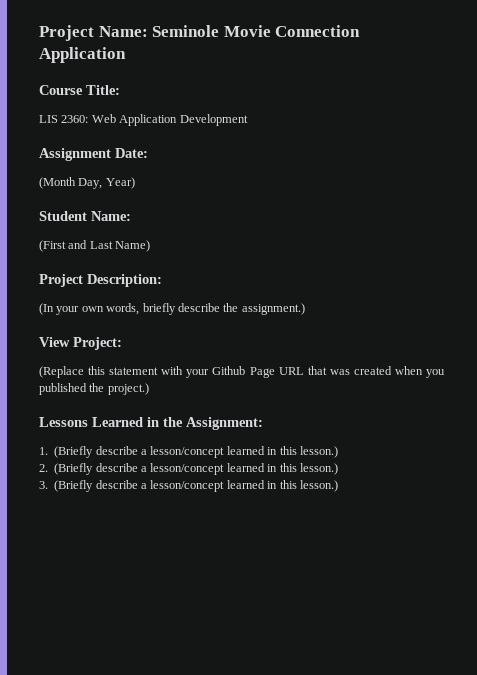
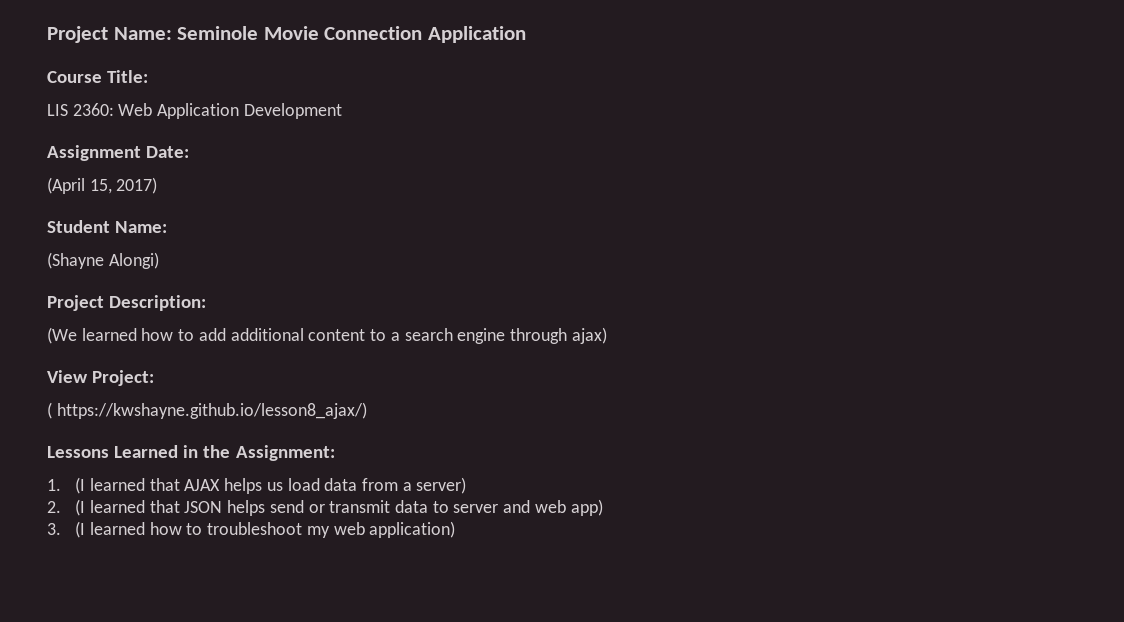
- (Month Day, Year)
+ (April 15, 2017)
- (First and Last Name)
+ (Shayne Alongi)
  Project Description:
- (In your own words, briefly describe the assignment.)
+ (We learned how to add additional content to a search engine through ajax)
  View Project:
- (Replace this statement with your Github Page URL that was created when you published the project.)
+ ( https://kwshayne.github.io/lesson8_ajax/)
- 1. (Briefly describe a lesson/concept learned in this lesson.)
- 2. (Briefly describe a lesson/concept learned in this lesson.)
- 3. (Briefly describe a lesson/concept learned in this lesson.)
+ 1. (I learned that AJAX helps us load data from a server)
+ 2. (I learned that JSON helps send or transmit data to server and web app)
+ 3. (I learned how to troubleshoot my web application)

